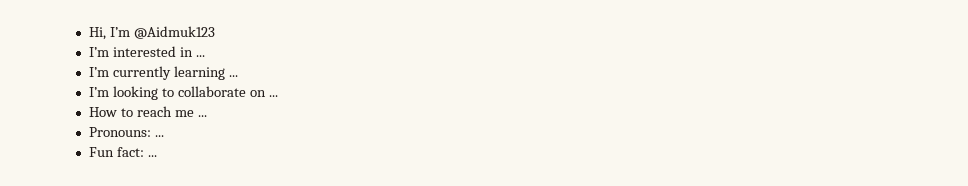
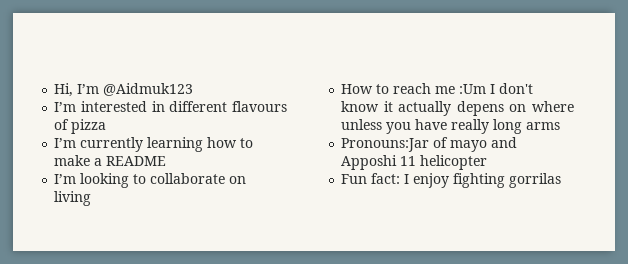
- I’m interested in ...
+ I’m interested in different flavours of pizza
- I’m currently learning ...
+ I’m currently learning how to make a README
- I’m looking to collaborate on ...
+ I’m looking to collaborate on living
- How to reach me ...
- Pronouns: ...
- Fun fact: ...
+ How to reach me :Um I don't know it actually depens on where unless you have really long arms
+ Pronouns:Jar of mayo and Apposhi 11 helicopter
+ Fun fact: I enjoy fighting gorrilas

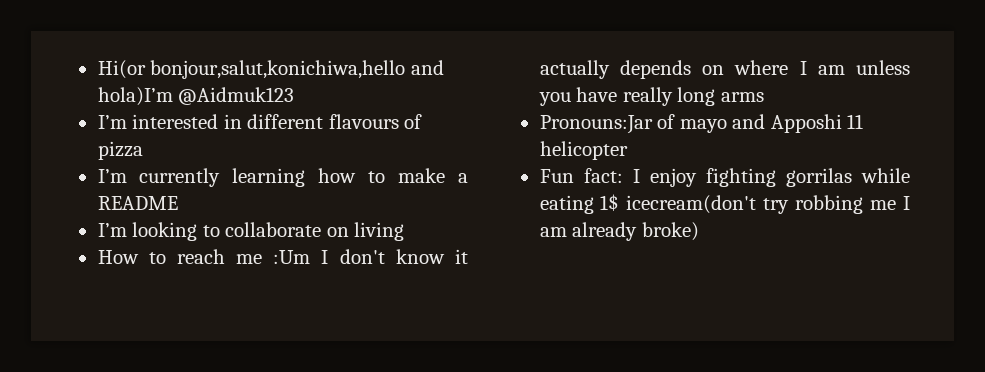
- Hi, I’m @Aidmuk123
+ Hi(or bonjour,salut,konichiwa,hello and hola)I’m @Aidmuk123
- How to reach me :Um I don't know it actually depens on where unless you have really long arms
+ How to reach me :Um I don't know it actually depends on where I am unless you have really long arms
- Fun fact: I enjoy fighting gorrilas
+ Fun fact: I enjoy fighting gorrilas while eating 1$ icecream(don't try robbing me I am already broke)

